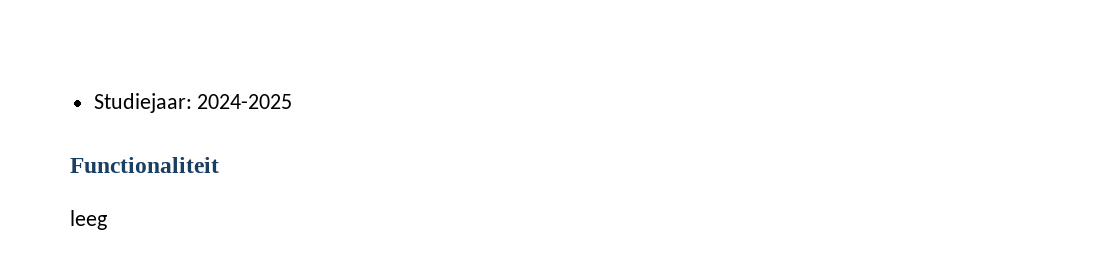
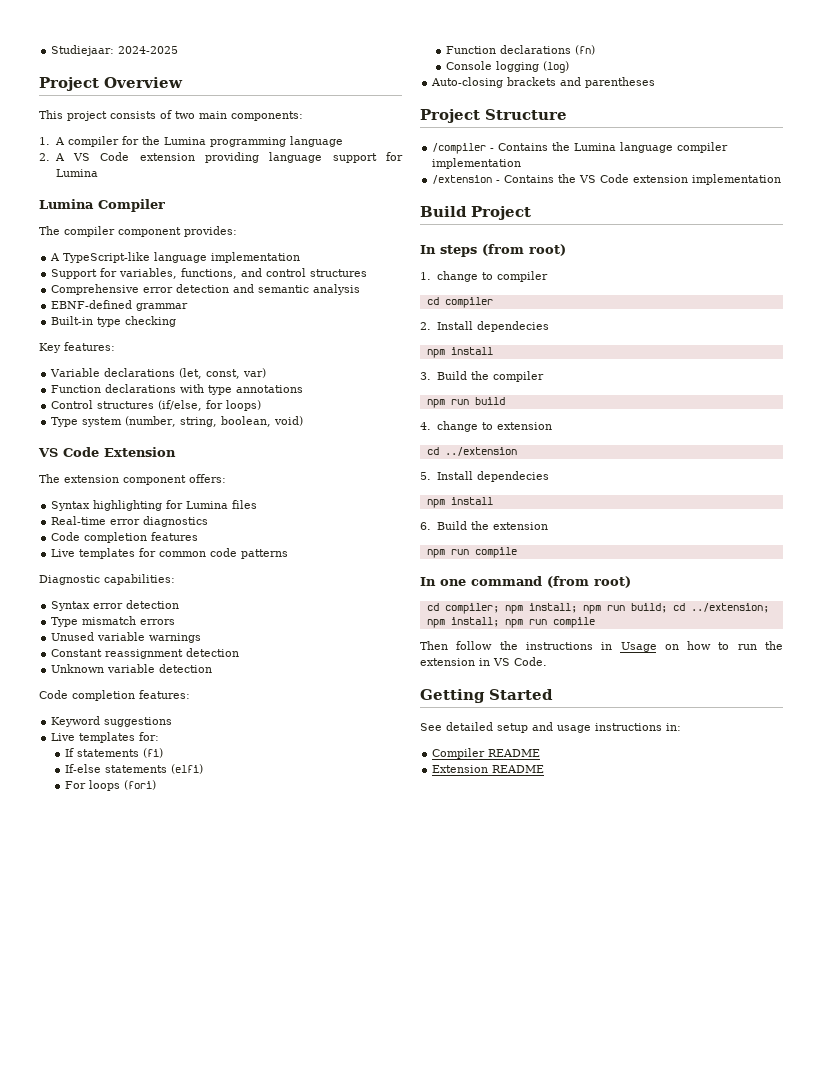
- Functionaliteit
- leeg
+ Project Overview
+ This project consists of two main components:
+ 1. A compiler for the Lumina programming language
+ 2. A VS Code extension providing language support for Lumina
+ Lumina Compiler
+ The compiler component provides:
+ A TypeScript-like language implementation
+ Support for variables, functions, and control structures
+ Comprehensive error detection and semantic analysis
+ EBNF-defined grammar
+ Built-in type checking
+ Key features:
+ Variable declarations (let, const, var)
+ Function declarations with type annotations
+ Control structures (if/else, for loops)
+ Type system (number, string, boolean, void)
+ VS Code Extension
+ The extension component offers:
+ Syntax highlighting for Lumina files
+ Real-time error diagnostics
+ Code completion features
+ Live templates for common code patterns
+ Diagnostic capabilities:
+ Syntax error detection
+ Type mismatch errors
+ Unused variable warnings
+ Constant reassignment detection
+ Unknown variable detection
+ Code completion features:
+ Keyword suggestions
+ Live templates for:
+ If statements (fi)
+ If-else statements (elfi)
+ For loops (fori)
+ Function declarations (fn)
+ Console logging (log)
+ Auto-closing brackets and parentheses
+ Project Structure
+ /compiler - Contains the Lumina language compiler implementation
+ /extension - Contains the VS Code extension implementation
+ Build Project
+ In steps (from root)
+ 1. change to compiler
+ cd compiler
+ 2. Install dependecies
+ npm install
+ 3. Build the compiler
+ npm run build
+ 4. change to extension
+ cd ../extension
+ 5. Install dependecies
+ npm install
+ 6. Build the extension
+ npm run compile
+ In one command (from root)
+ cd compiler; npm install; npm run build; cd ../extension; npm install; npm run compile
+ Then follow the instructions in Usage on how to run the extension in VS Code.
+ Getting Started
+ See detailed setup and usage instructions in:
+ Compiler README
+ Extension README

